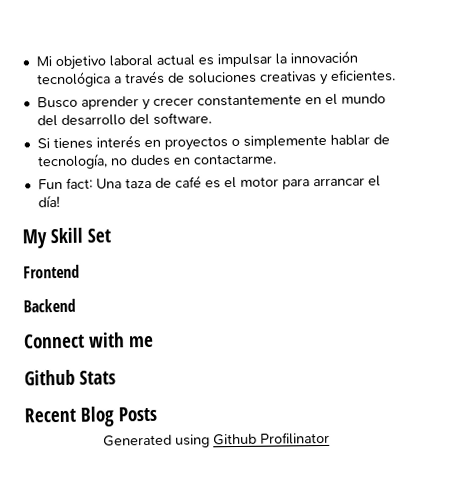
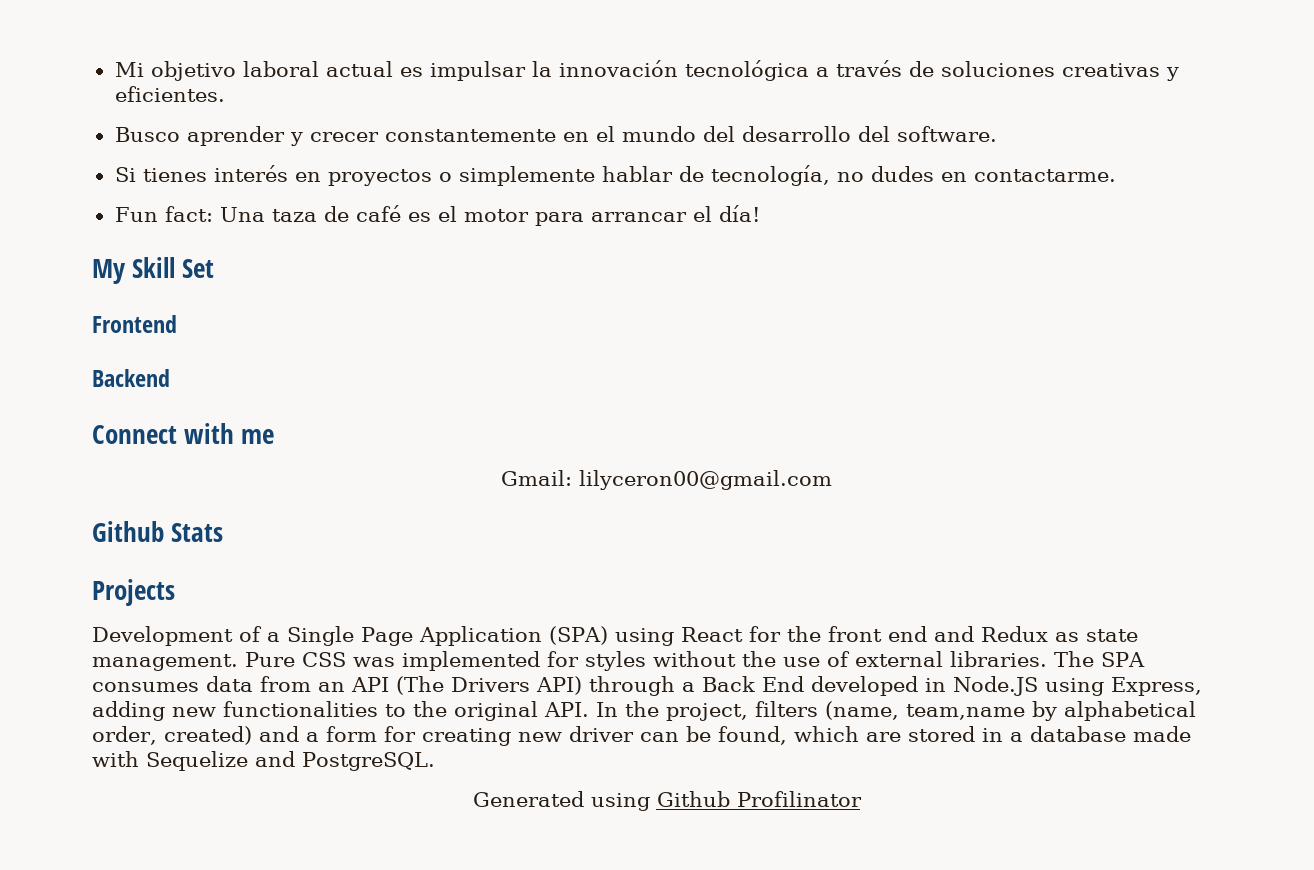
+ Gmail: lilyceron00@gmail.com
- Recent Blog Posts
+ Projects
+ Development of a Single Page Application (SPA) using React for the front end and Redux as state management. Pure CSS was implemented for styles without the use of external libraries. The SPA consumes data from an API (The Drivers API) through a Back End developed in Node.JS using Express, adding new functionalities to the original API. In the project, filters (name, team,name by alphabetical order, created) and a form for creating new driver can be found, which are stored in a database made with Sequelize and PostgreSQL.

